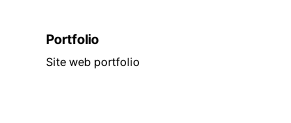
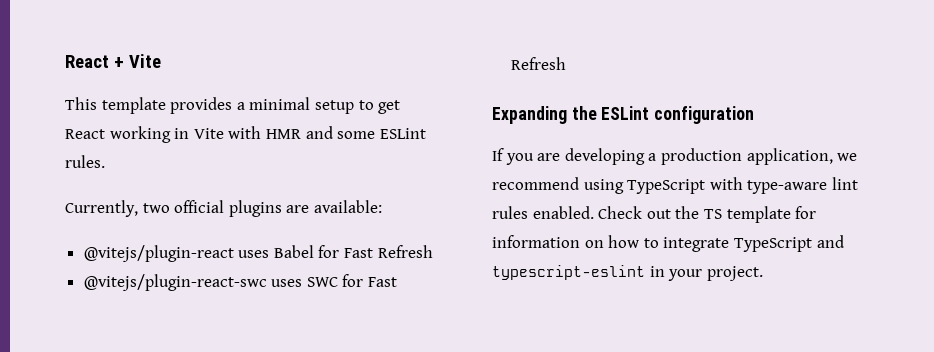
- Portfolio
- Site web portfolio
+ React + Vite
+ This template provides a minimal setup to get React working in Vite with HMR and some ESLint rules.
+ Currently, two official plugins are available:
+ @vitejs/plugin-react uses Babel for Fast Refresh
+ @vitejs/plugin-react-swc uses SWC for Fast Refresh
+ Expanding the ESLint configuration
+ If you are developing a production application, we recommend using TypeScript with type-aware lint rules enabled. Check out the TS template for information on how to integrate TypeScript and typescript-eslint in your project.

